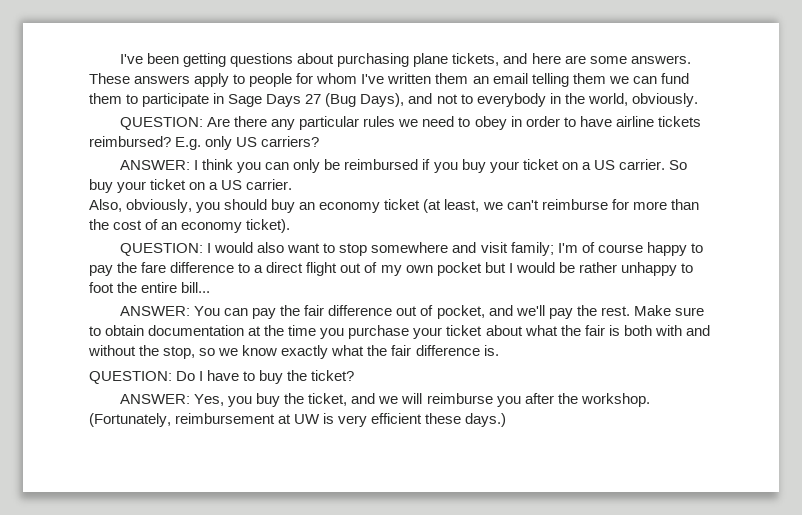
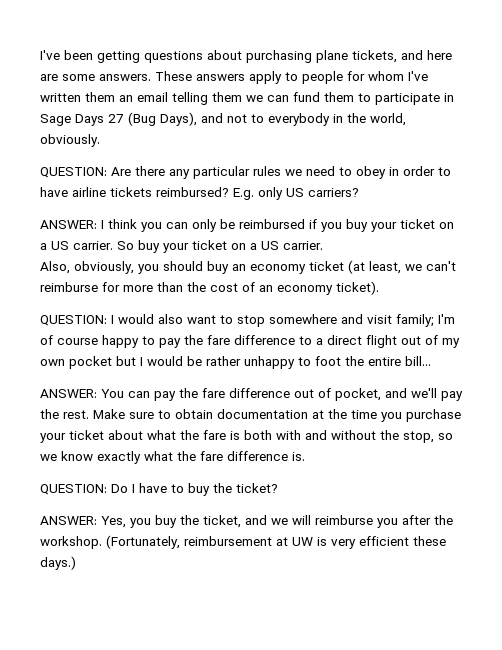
- ANSWER: You can pay the fair difference out of pocket, and we'll pay the rest.
+ ANSWER: You can pay the fare difference out of pocket, and we'll pay the rest.
- Make sure to obtain documentation at the time you purchase your ticket about what the fair is both with and without the stop, so we know exactly what the fair difference is.
+ Make sure to obtain documentation at the time you purchase your ticket about what the fare is both with and without the stop, so we know exactly what the fare difference is.

